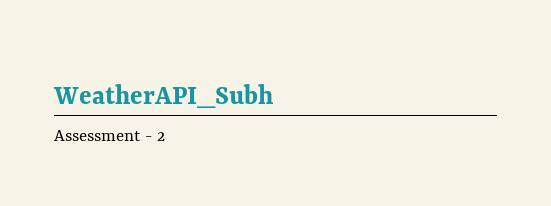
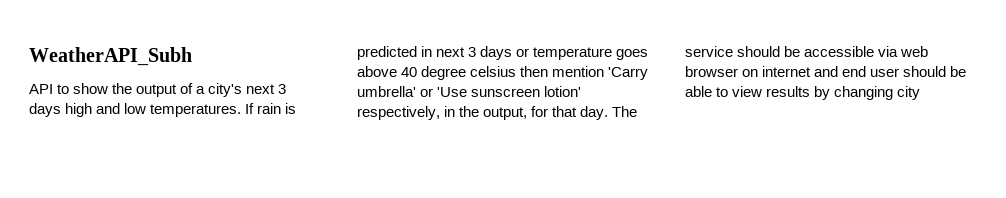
- Assessment - 2
+ API to show the output of a city's next 3 days high and low temperatures. If rain is predicted in next 3 days or temperature goes above 40 degree celsius then mention 'Carry umbrella' or 'Use sunscreen lotion' respectively, in the output, for that day. The service should be accessible via web browser on internet and end user should be able to view results by changing city

